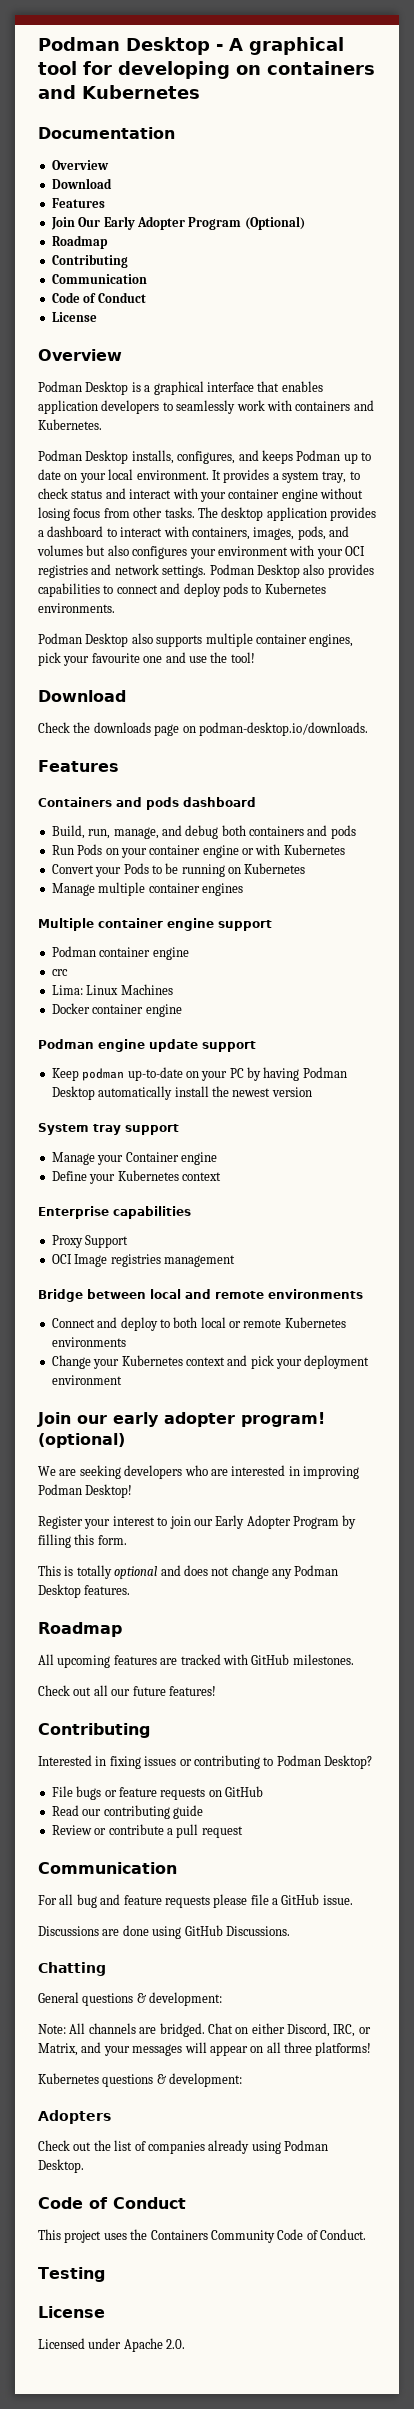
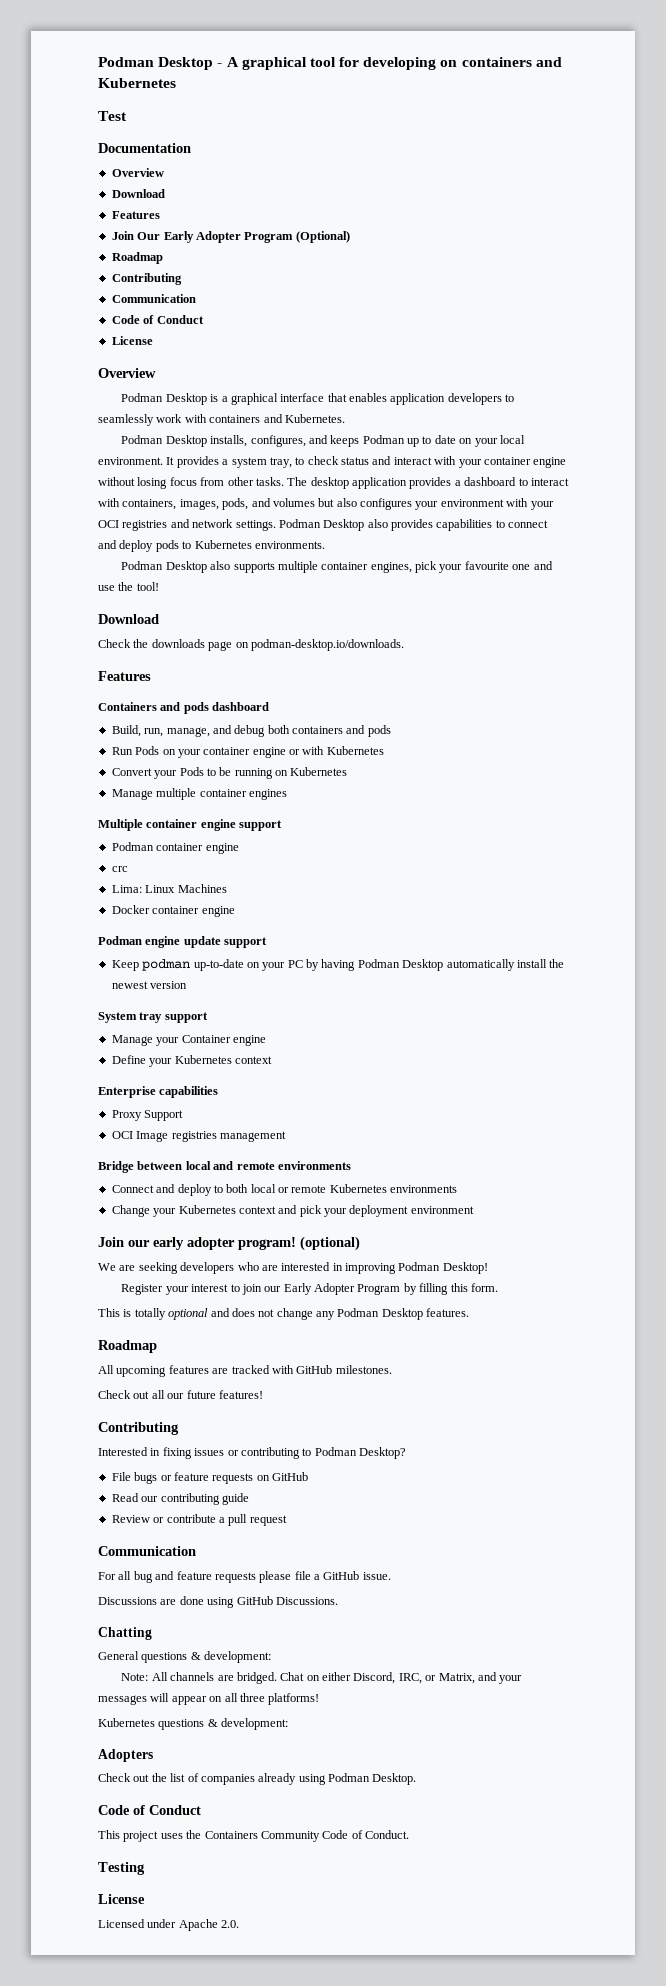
+ Test

